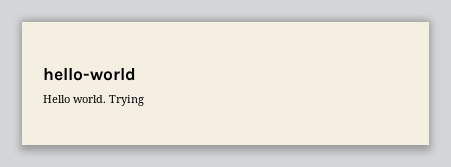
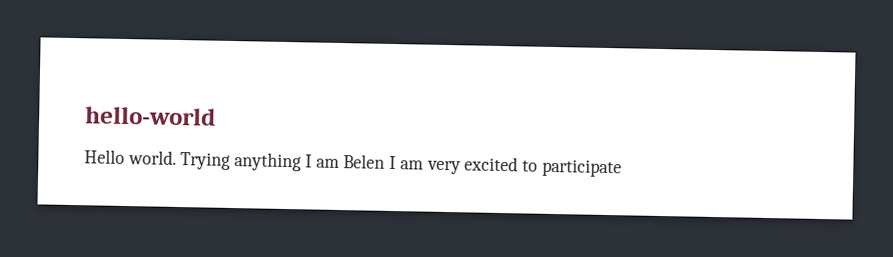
- Trying
+ Trying anything I am Belen I am very excited to participate

